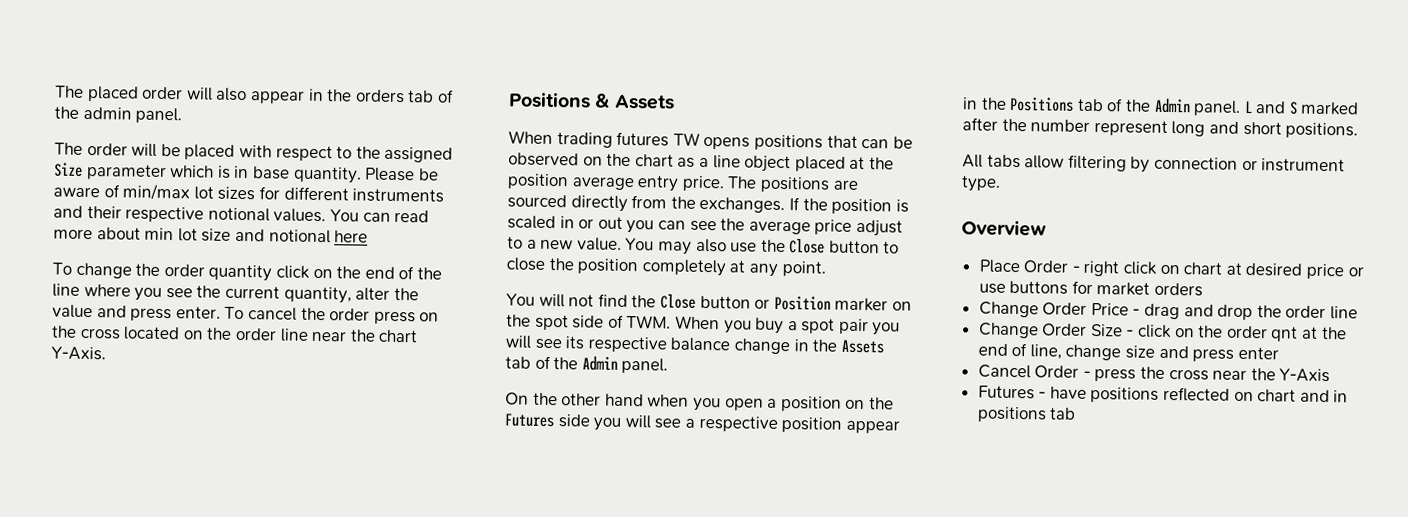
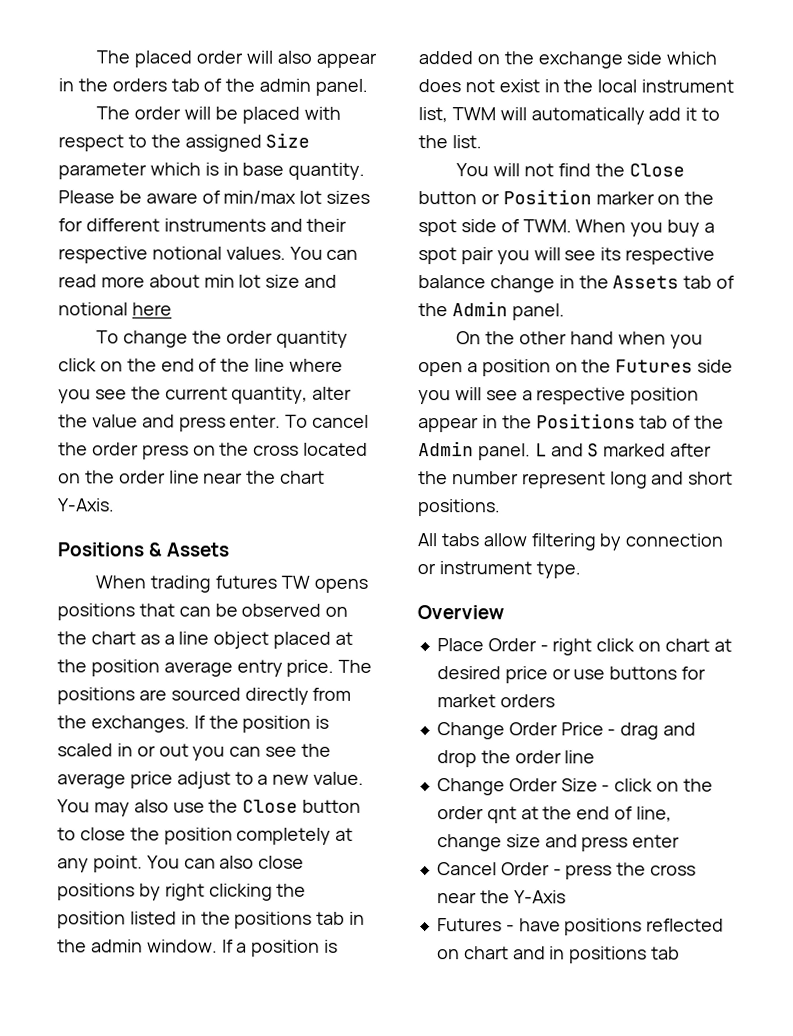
+ You can also close positions by right clicking the position listed in the positions tab in the admin window. If a position is added on the exchange side which does not exist in the local instrument list, TWM will automatically add it to the list.

